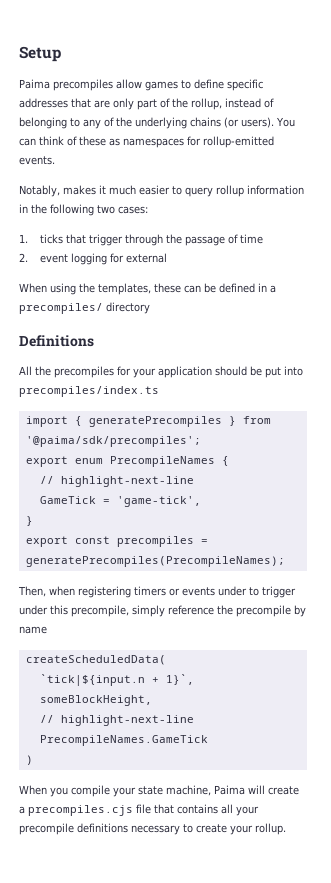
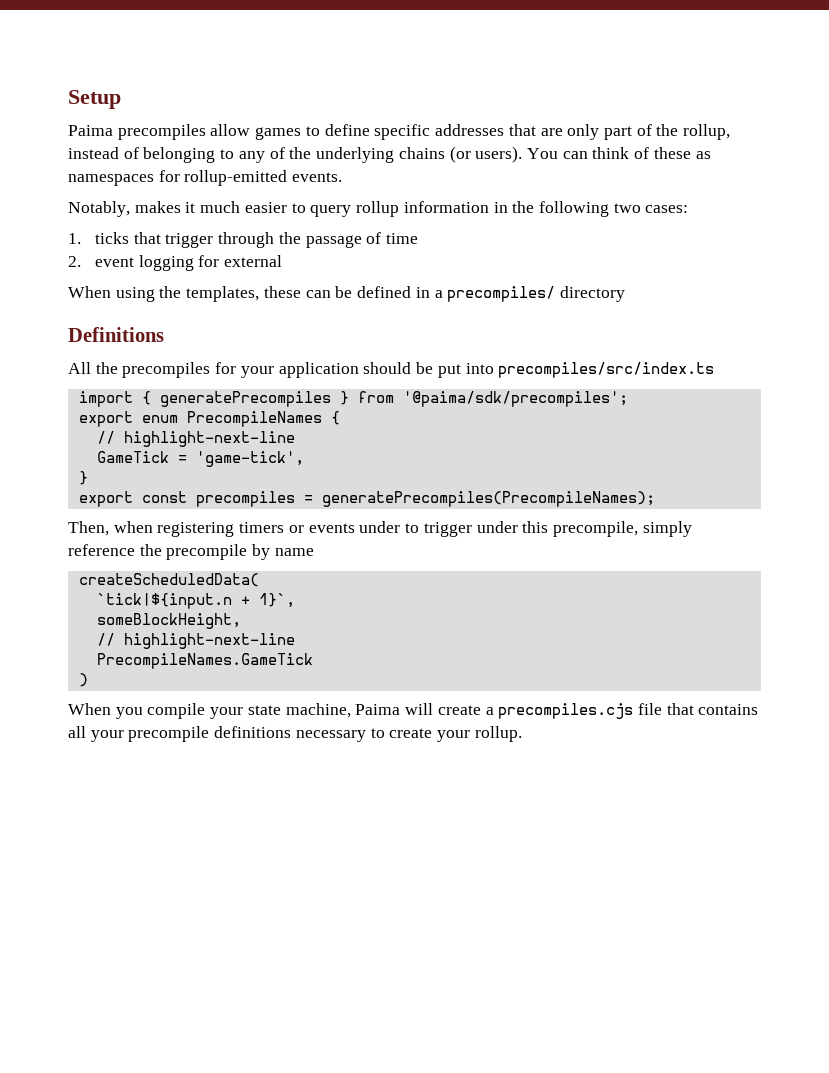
- All the precompiles for your application should be put into precompiles/index.ts
+ All the precompiles for your application should be put into precompiles/src/index.ts

